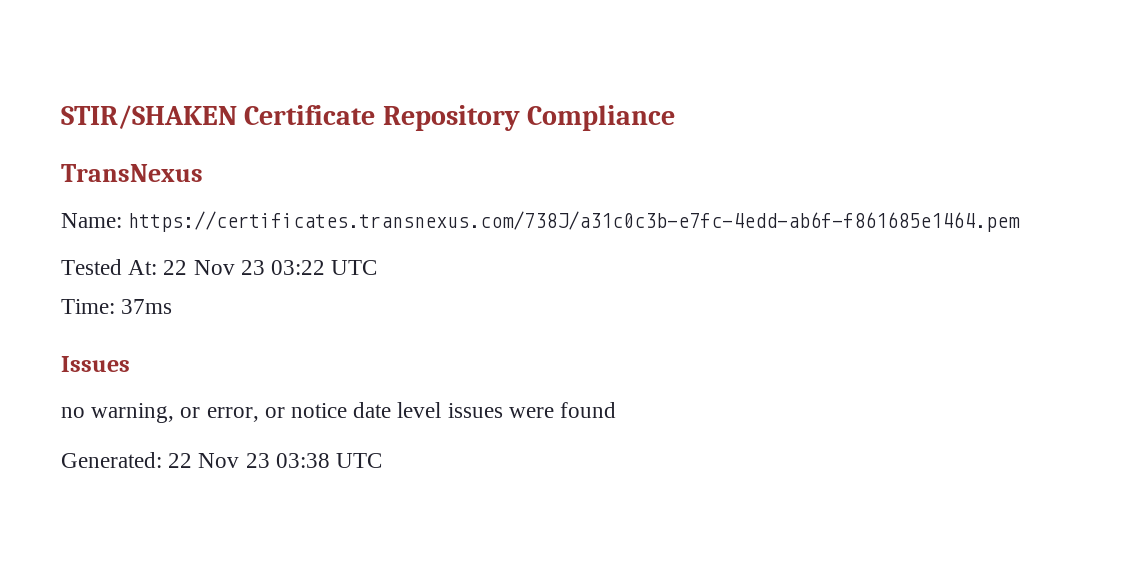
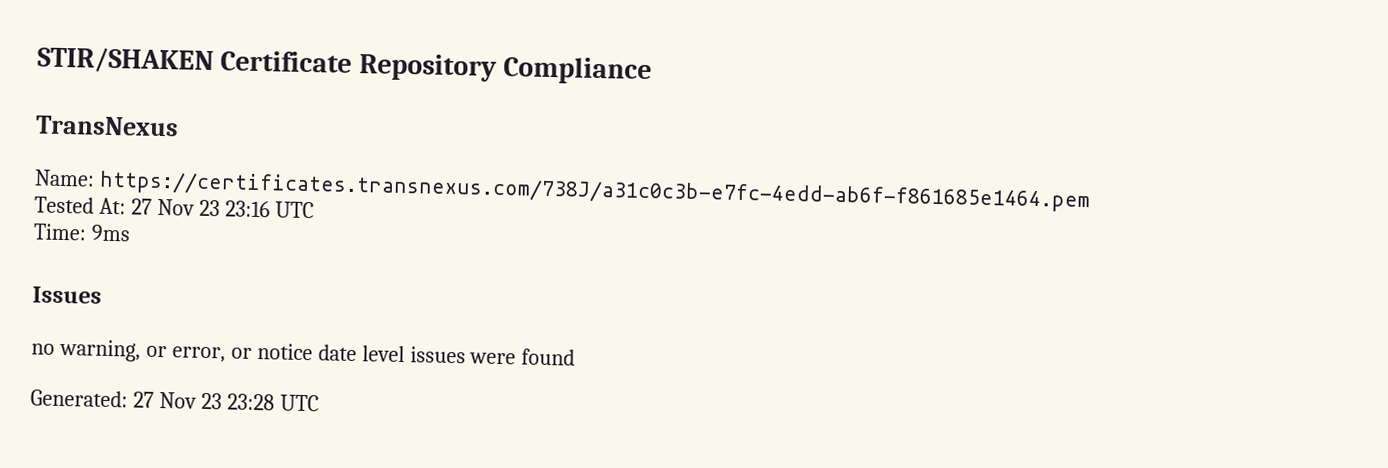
- Tested At: 22 Nov 23 03:22 UTC
+ Tested At: 27 Nov 23 23:16 UTC
- Time: 37ms
+ Time: 9ms
- Generated: 22 Nov 23 03:38 UTC
+ Generated: 27 Nov 23 23:28 UTC

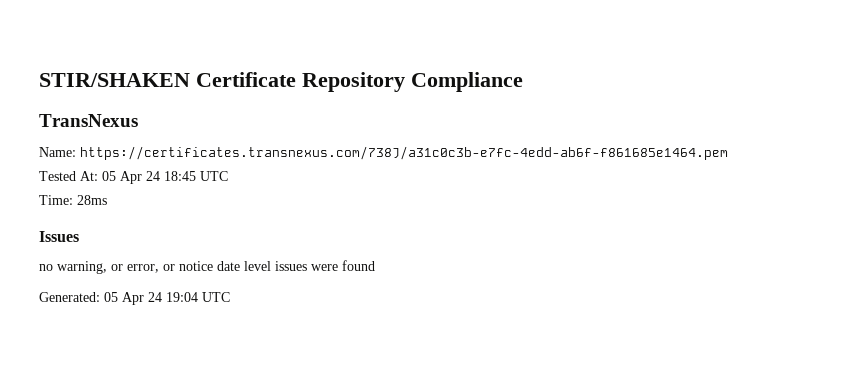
- Tested At: 27 Nov 23 23:16 UTC
+ Tested At: 05 Apr 24 18:45 UTC
- Time: 9ms
+ Time: 28ms
- Generated: 27 Nov 23 23:28 UTC
+ Generated: 05 Apr 24 19:04 UTC

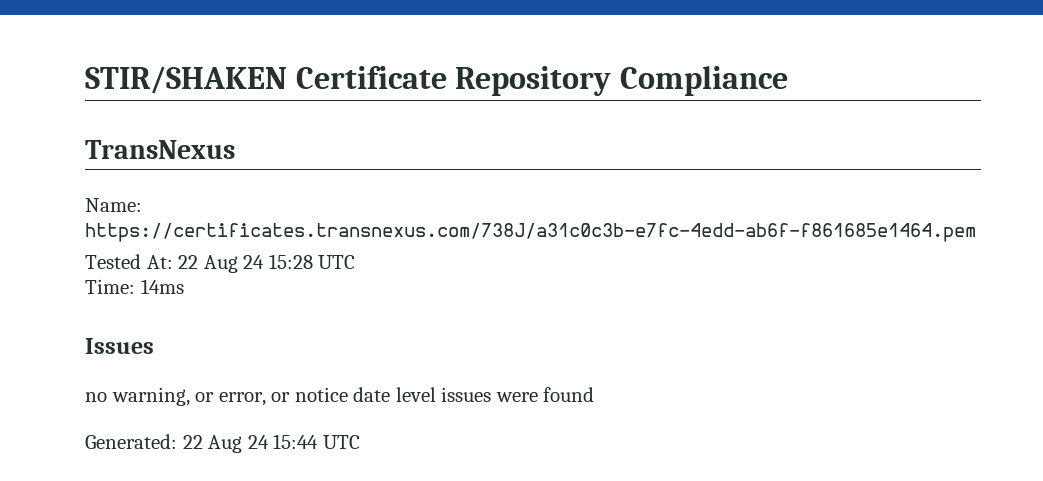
- Tested At: 05 Apr 24 18:45 UTC
+ Tested At: 22 Aug 24 15:28 UTC
- Time: 28ms
+ Time: 14ms
- Generated: 05 Apr 24 19:04 UTC
+ Generated: 22 Aug 24 15:44 UTC

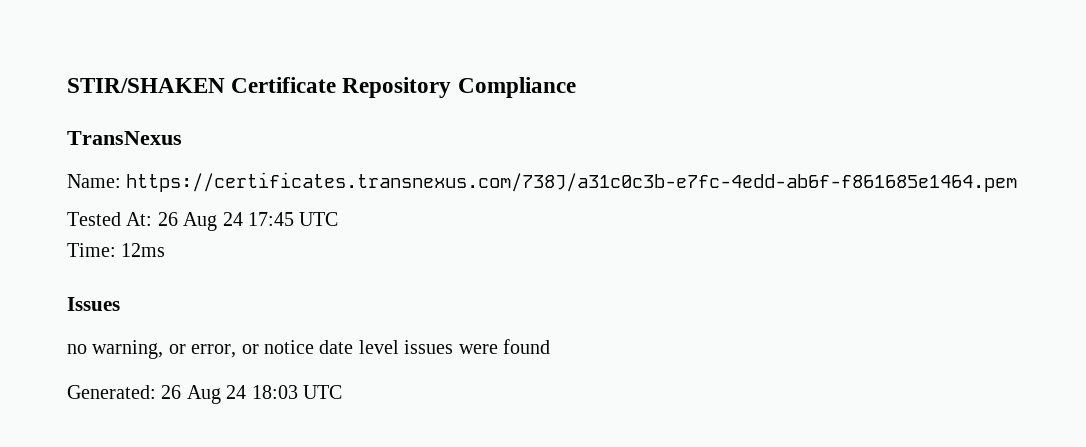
- Tested At: 22 Aug 24 15:28 UTC
+ Tested At: 26 Aug 24 17:45 UTC
- Time: 14ms
+ Time: 12ms
- Generated: 22 Aug 24 15:44 UTC
+ Generated: 26 Aug 24 18:03 UTC

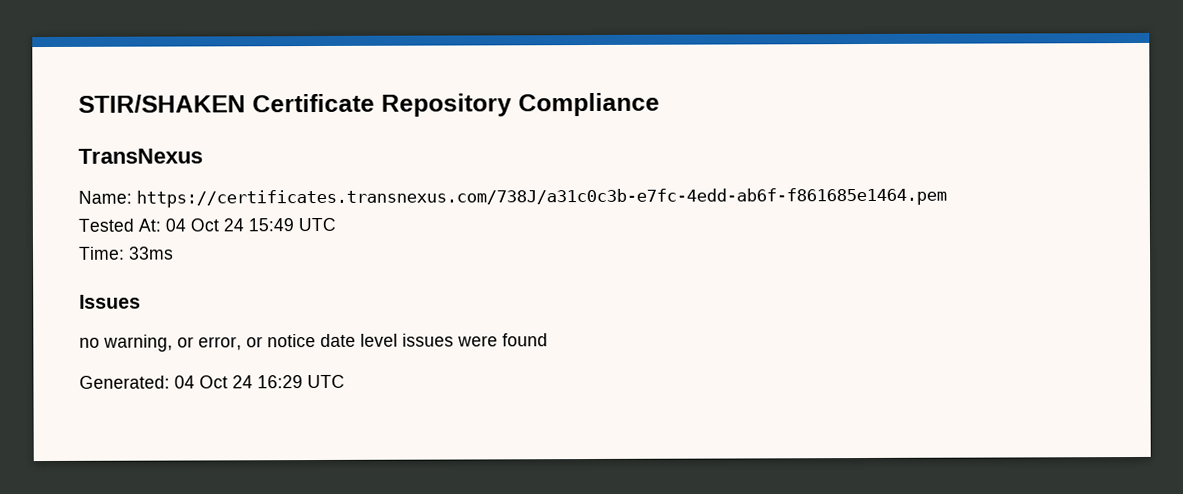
- Tested At: 26 Aug 24 17:45 UTC
+ Tested At: 04 Oct 24 15:49 UTC
- Time: 12ms
+ Time: 33ms
- Generated: 26 Aug 24 18:03 UTC
+ Generated: 04 Oct 24 16:29 UTC

